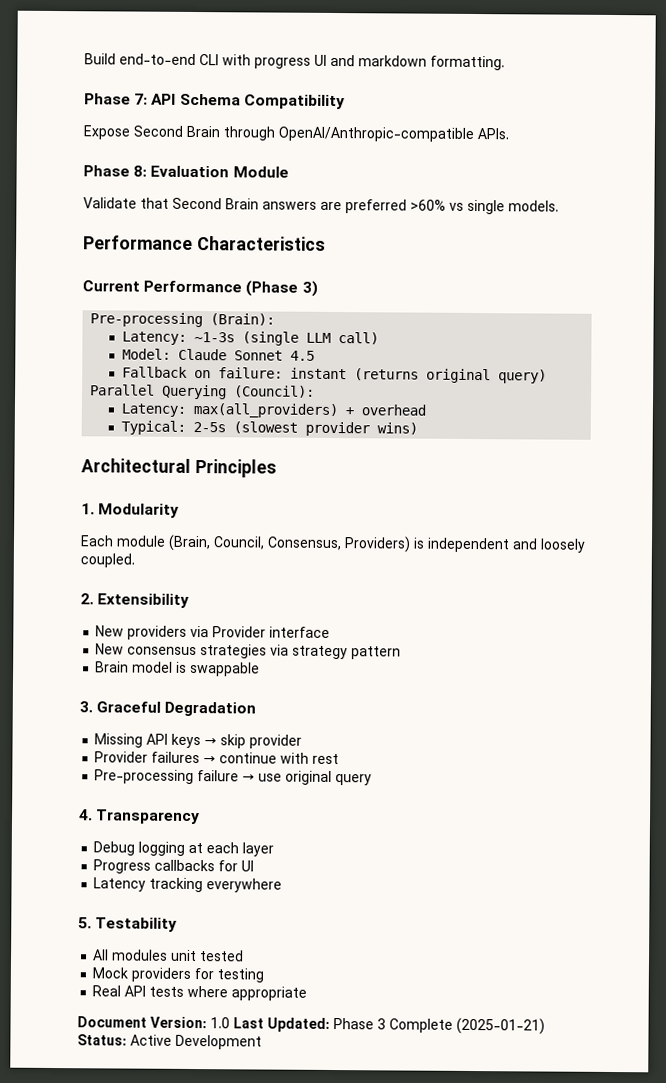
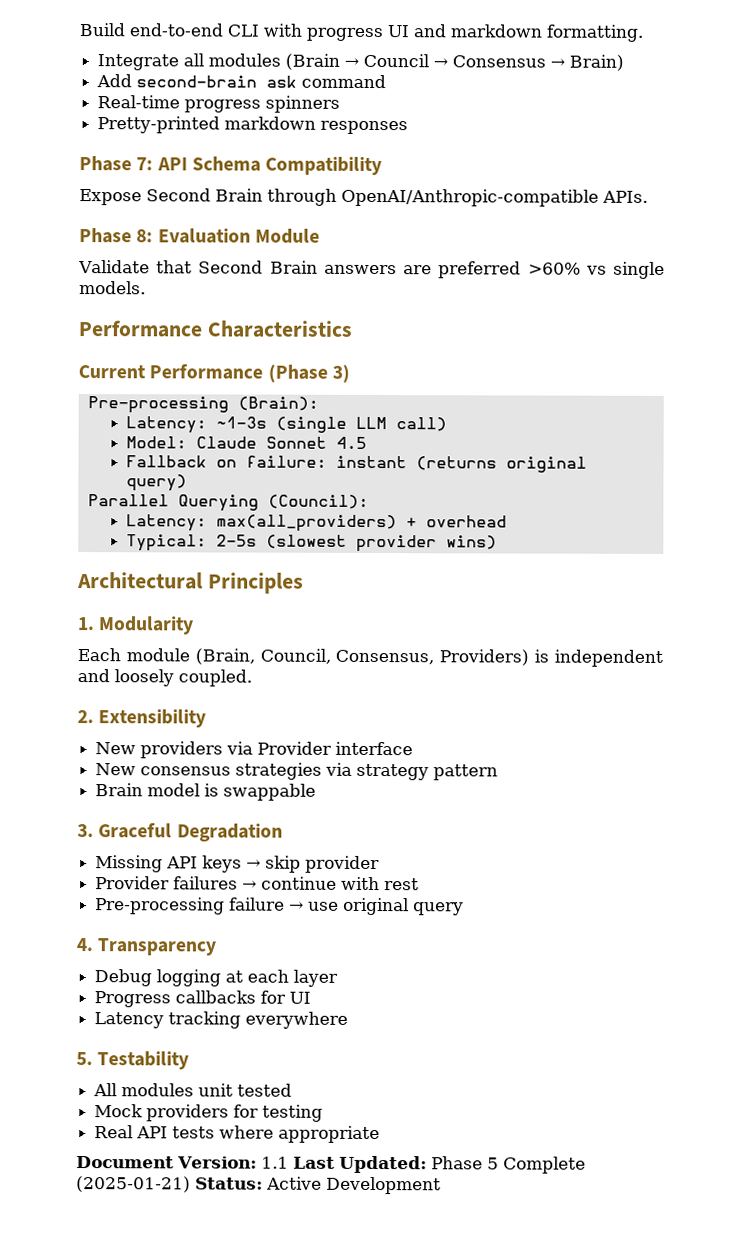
+ Integrate all modules (Brain → Council → Consensus → Brain)
+ Add second-brain ask command
+ Real-time progress spinners
+ Pretty-printed markdown responses
- Document Version: 1.0 Last Updated: Phase 3 Complete (2025-01-21) Status: Active Development
+ Document Version: 1.1 Last Updated: Phase 5 Complete (2025-01-21) Status: Active Development

